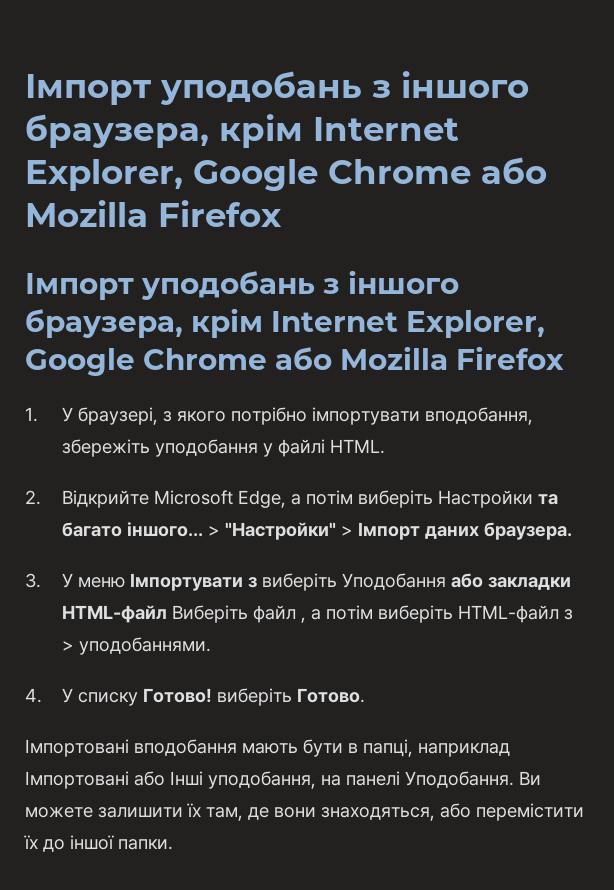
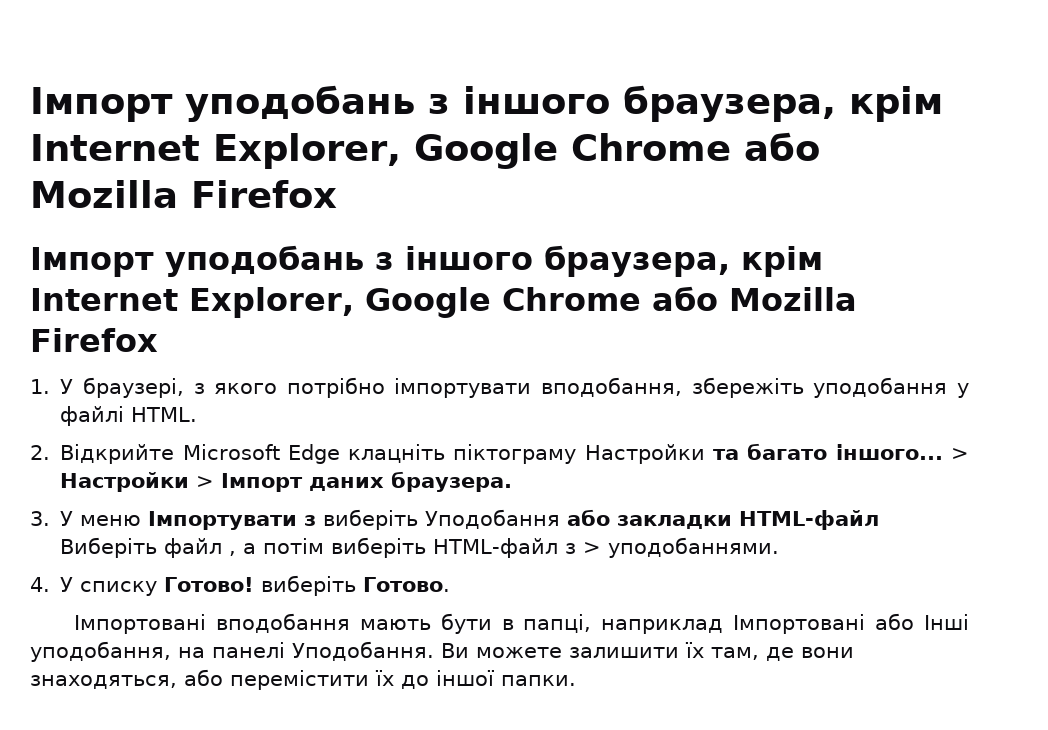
- 2. Відкрийте Microsoft Edge, а потім виберіть Настройки та багато іншого...
+ 2. Відкрийте Microsoft Edge клацніть піктограму Настройки та багато іншого...
- > "Настройки" > Імпорт даних браузера.
+ > Настройки > Імпорт даних браузера.

